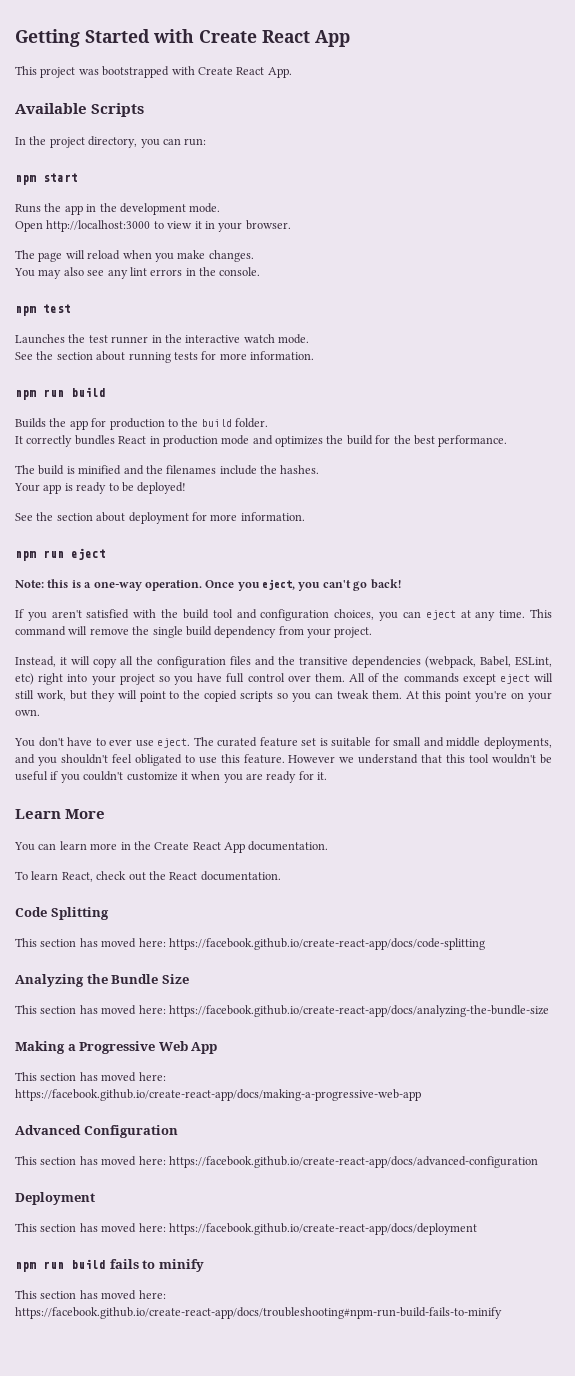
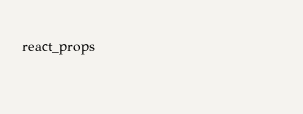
- Getting Started with Create React App
- This project was bootstrapped with Create React App.
- Available Scripts
- In the project directory, you can run:
- npm start
- Runs the app in the development mode.
- Open http://localhost:3000 to view it in your browser.
- The page will reload when you make changes.
- You may also see any lint errors in the console.
- npm test
- Launches the test runner in the interactive watch mode.
- See the section about running tests for more information.
- npm run build
- Builds the app for production to the build folder.
- It correctly bundles React in production mode and optimizes the build for the best performance.
- The build is minified and the filenames include the hashes.
- Your app is ready to be deployed!
- See the section about deployment for more information.
- npm run eject
- Note: this is a one-way operation. Once you eject, you can't go back!
- If you aren't satisfied with the build tool and configuration choices, you can eject at any time. This command will remove the single build dependency from your project.
- Instead, it will copy all the configuration files and the transitive dependencies (webpack, Babel, ESLint, etc) right into your project so you have full control over them. All of the commands except eject will still work, but they will point to the copied scripts so you can tweak them. At this point you're on your own.
- You don't have to ever use eject. The curated feature set is suitable for small and middle deployments, and you shouldn't feel obligated to use this feature. However we understand that this tool wouldn't be useful if you couldn't customize it when you are ready for it.
- Learn More
- You can learn more in the Create React App documentation.
- To learn React, check out the React documentation.
- Code Splitting
- This section has moved here: https://facebook.github.io/create-react-app/docs/code-splitting
- Analyzing the Bundle Size
- This section has moved here: https://facebook.github.io/create-react-app/docs/analyzing-the-bundle-size
- Making a Progressive Web App
- This section has moved here: https://facebook.github.io/create-react-app/docs/making-a-progressive-web-app
- Advanced Configuration
- This section has moved here: https://facebook.github.io/create-react-app/docs/advanced-configuration
- Deployment
- This section has moved here: https://facebook.github.io/create-react-app/docs/deployment
- npm run build fails to minify
- This section has moved here: https://facebook.github.io/create-react-app/docs/troubleshooting#npm-run-build-fails-to-minify
+ react_props

